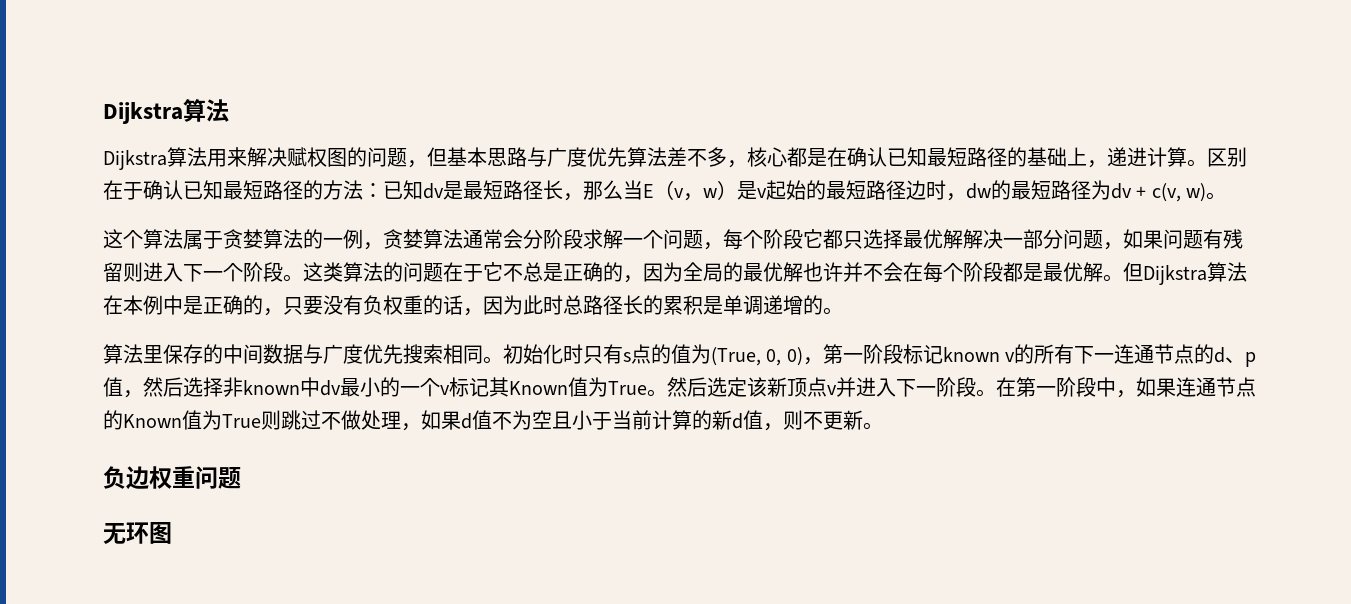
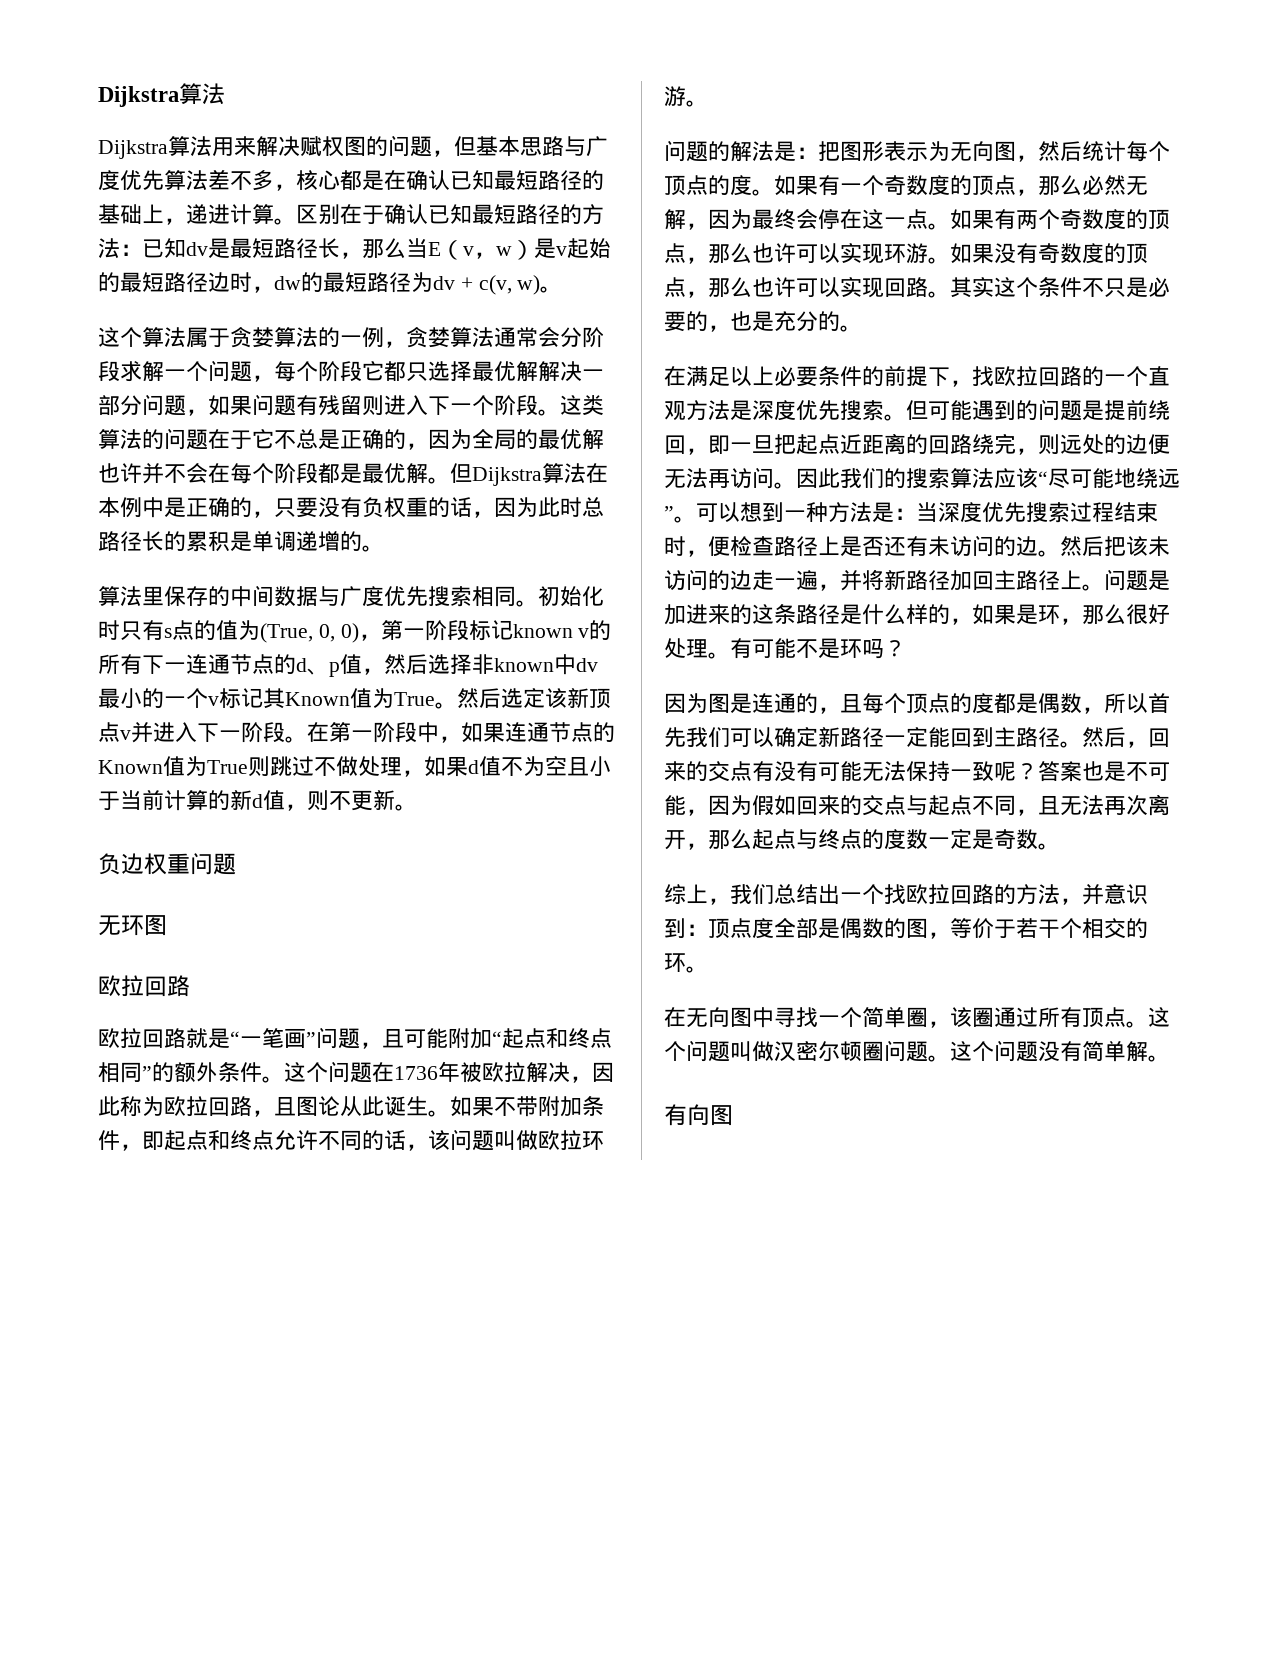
  无环图
+ 欧拉回路
+ 欧拉回路就是“一笔画”问题，且可能附加“起点和终点相同”的额外条件。这个问题在1736年被欧拉解决，因此称为欧拉回路，且图论从此诞生。如果不带附加条件，即起点和终点允许不同的话，该问题叫做欧拉环游。
+ 问题的解法是：把图形表示为无向图，然后统计每个顶点的度。如果有一个奇数度的顶点，那么必然无解，因为最终会停在这一点。如果有两个奇数度的顶点，那么也许可以实现环游。如果没有奇数度的顶点，那么也许可以实现回路。其实这个条件不只是必要的，也是充分的。
+ 在满足以上必要条件的前提下，找欧拉回路的一个直观方法是深度优先搜索。但可能遇到的问题是提前绕回，即一旦把起点近距离的回路绕完，则远处的边便无法再访问。因此我们的搜索算法应该“尽可能地绕远”。可以想到一种方法是：当深度优先搜索过程结束时，便检查路径上是否还有未访问的边。然后把该未访问的边走一遍，并将新路径加回主路径上。问题是加进来的这条路径是什么样的，如果是环，那么很好处理。有可能不是环吗？
+ 因为图是连通的，且每个顶点的度都是偶数，所以首先我们可以确定新路径一定能回到主路径。然后，回来的交点有没有可能无法保持一致呢？答案也是不可能，因为假如回来的交点与起点不同，且无法再次离开，那么起点与终点的度数一定是奇数。
+ 综上，我们总结出一个找欧拉回路的方法，并意识到：顶点度全部是偶数的图，等价于若干个相交的环。
+ 在无向图中寻找一个简单圈，该圈通过所有顶点。这个问题叫做汉密尔顿圈问题。这个问题没有简单解。
+ 有向图

